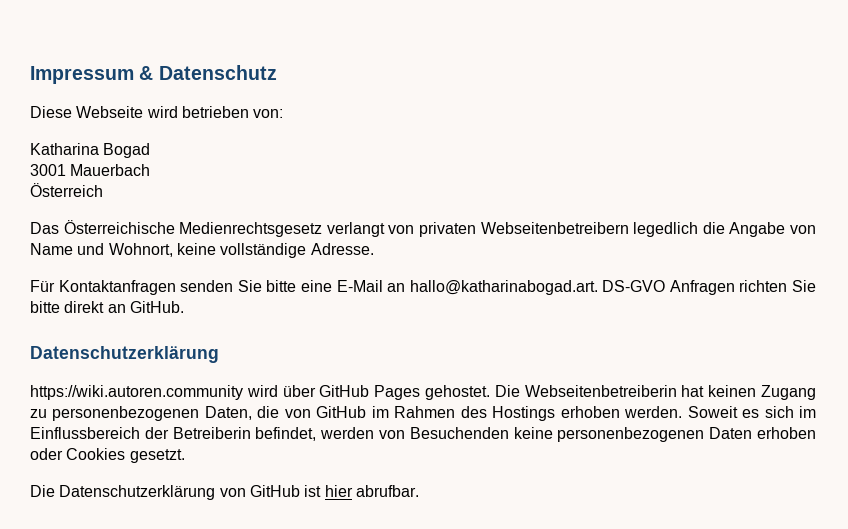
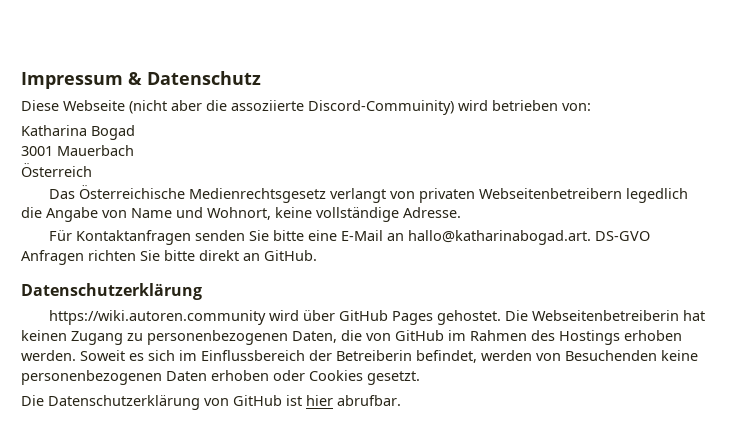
- Diese Webseite wird betrieben von:
+ Diese Webseite (nicht aber die assoziierte Discord-Commuinity) wird betrieben von:

